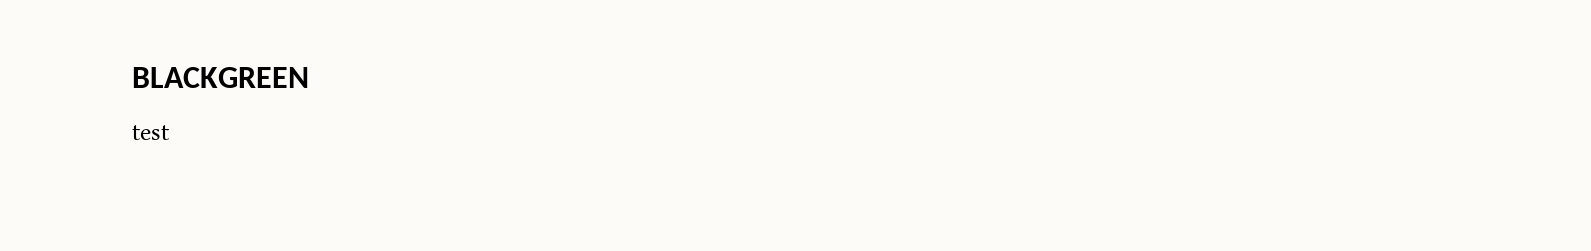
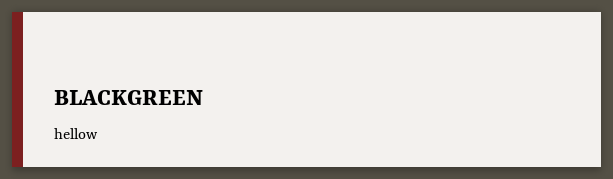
- test
+ hellow

